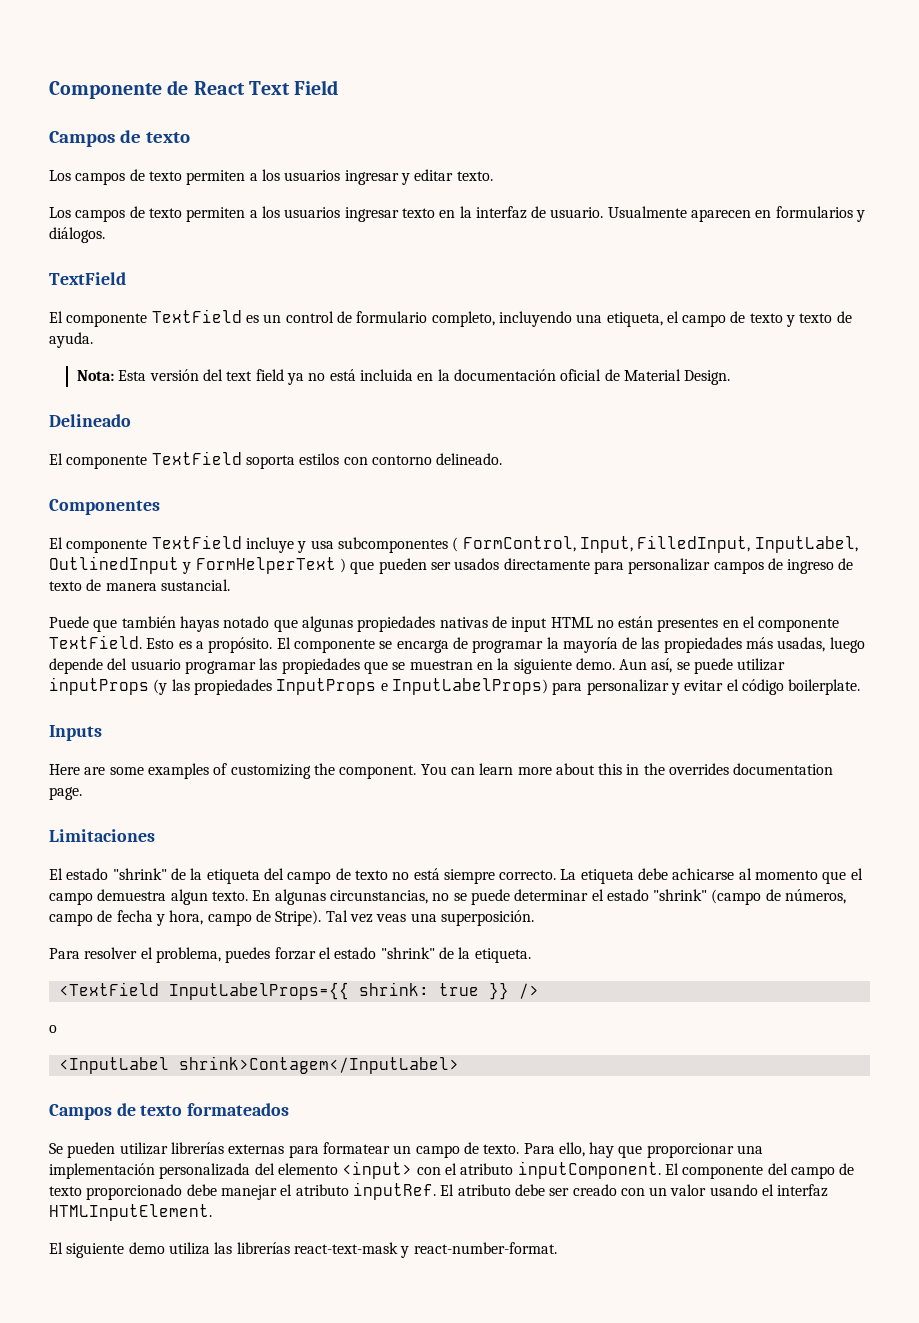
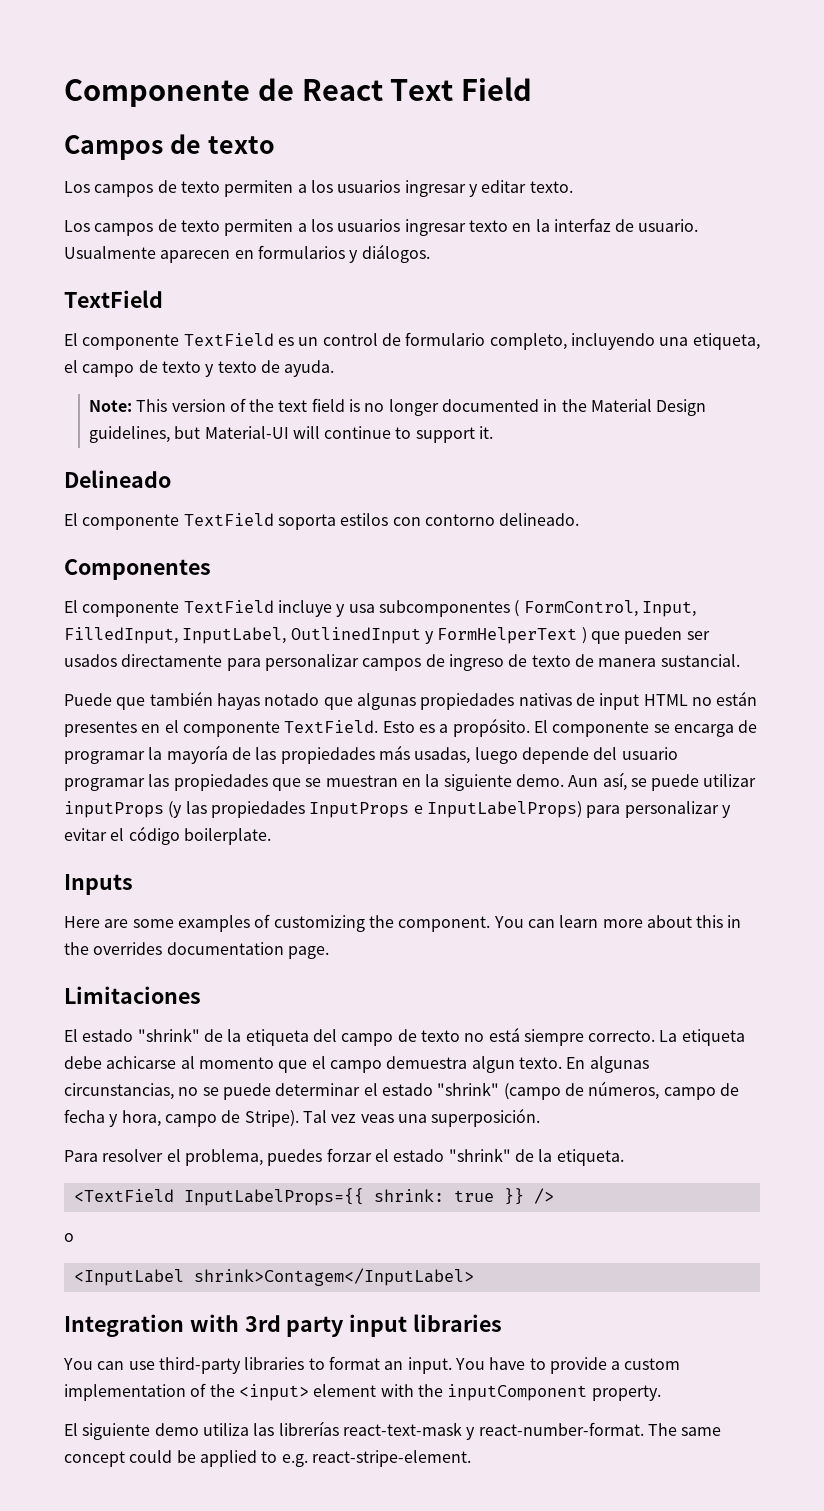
- Nota: Esta versión del text field ya no está incluida en la documentación oficial de Material Design.
+ Note: This version of the text field is no longer documented in the Material Design guidelines, but Material-UI will continue to support it.
- Campos de texto formateados
- Se pueden utilizar librerías externas para formatear un campo de texto. Para ello, hay que proporcionar una implementación personalizada del elemento <input> con el atributo inputComponent. El componente del campo de texto proporcionado debe manejar el atributo inputRef. El atributo debe ser creado con un valor usando el interfaz HTMLInputElement.
+ Integration with 3rd party input libraries
+ You can use third-party libraries to format an input. You have to provide a custom implementation of the <input> element with the inputComponent property.
+ The same concept could be applied to e.g. react-stripe-element.

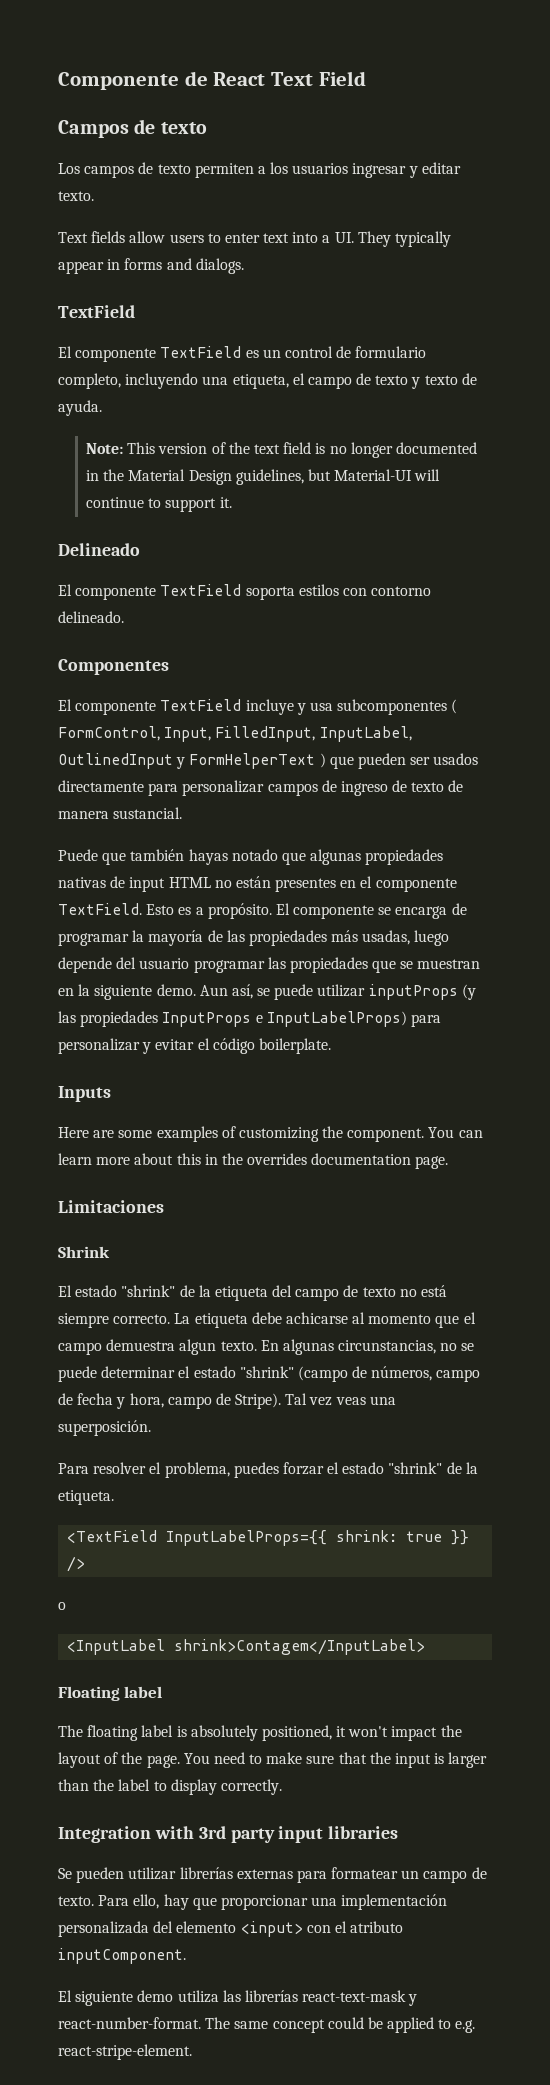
- Los campos de texto permiten a los usuarios ingresar texto en la interfaz de usuario. Usualmente aparecen en formularios y diálogos.
+ Text fields allow users to enter text into a UI. They typically appear in forms and dialogs.
+ Shrink
+ Floating label
+ The floating label is absolutely positioned, it won't impact the layout of the page. You need to make sure that the input is larger than the label to display correctly.
- You can use third-party libraries to format an input. You have to provide a custom implementation of the <input> element with the inputComponent property.
+ Se pueden utilizar librerías externas para formatear un campo de texto. Para ello, hay que proporcionar una implementación personalizada del elemento <input> con el atributo inputComponent.

